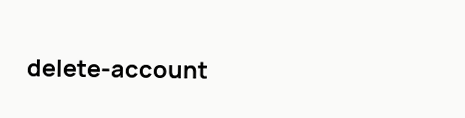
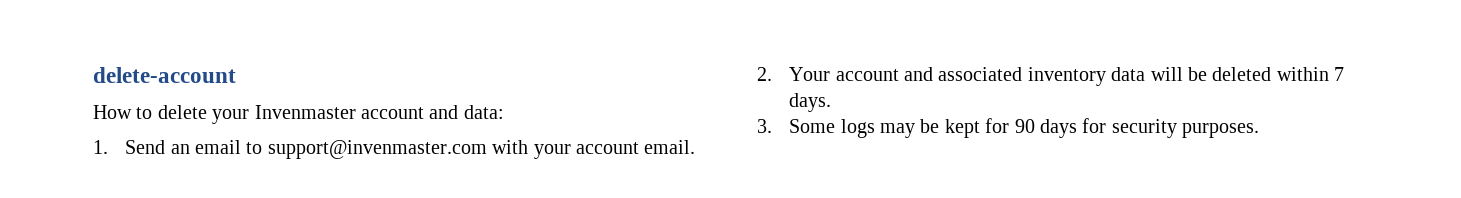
+ How to delete your Invenmaster account and data:
+ 1. Send an email to support@invenmaster.com with your account email.
+ 2. Your account and associated inventory data will be deleted within 7 days.
+ 3. Some logs may be kept for 90 days for security purposes.

